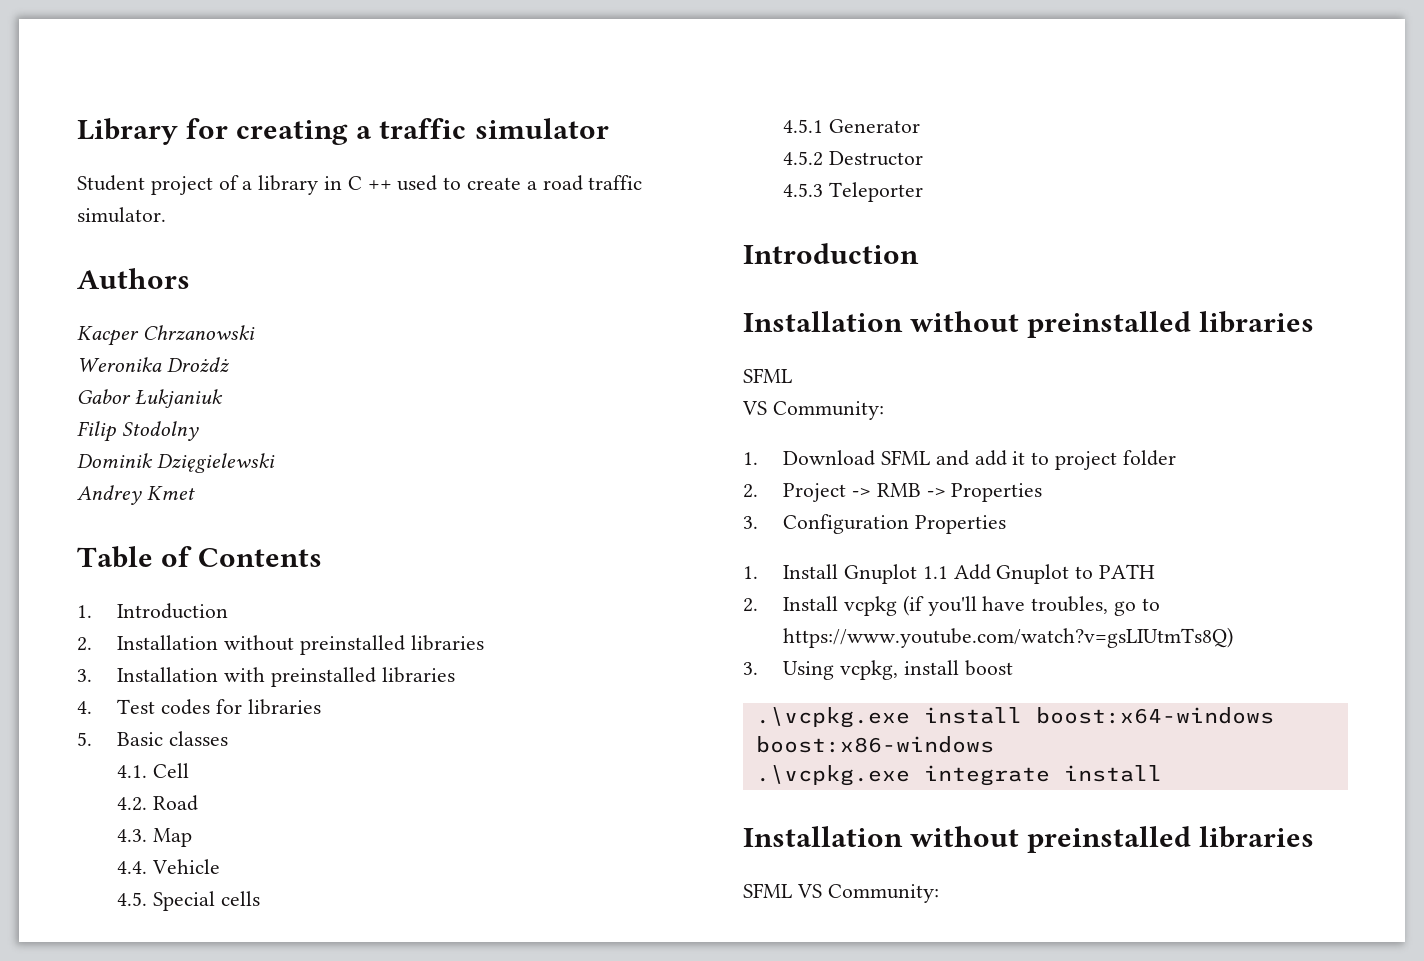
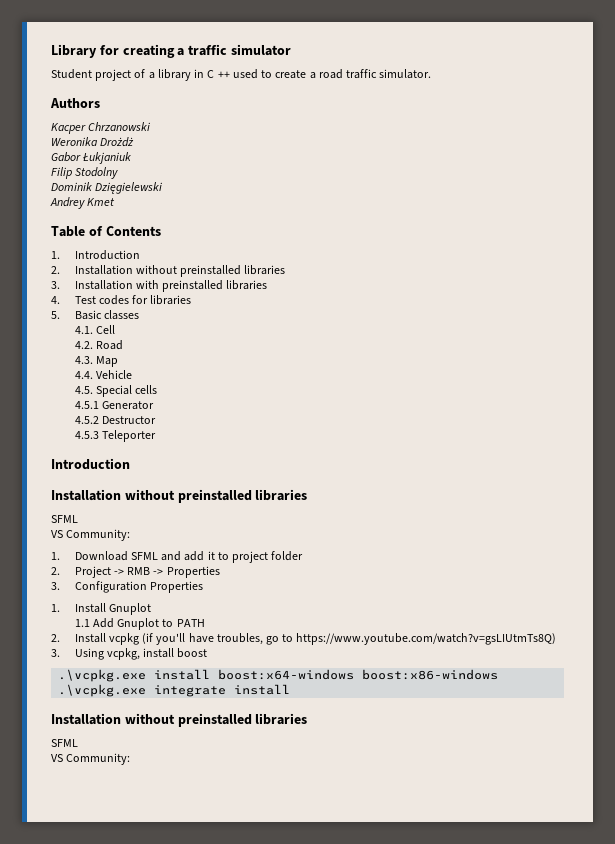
- 1. Install Gnuplot 1.1 Add Gnuplot to PATH
+ 1. Install Gnuplot
+ 1.1 Add Gnuplot to PATH
  .\vcpkg.exe integrate install
  Installation without preinstalled libraries
- SFML VS Community:
+ SFML
+ VS Community:

